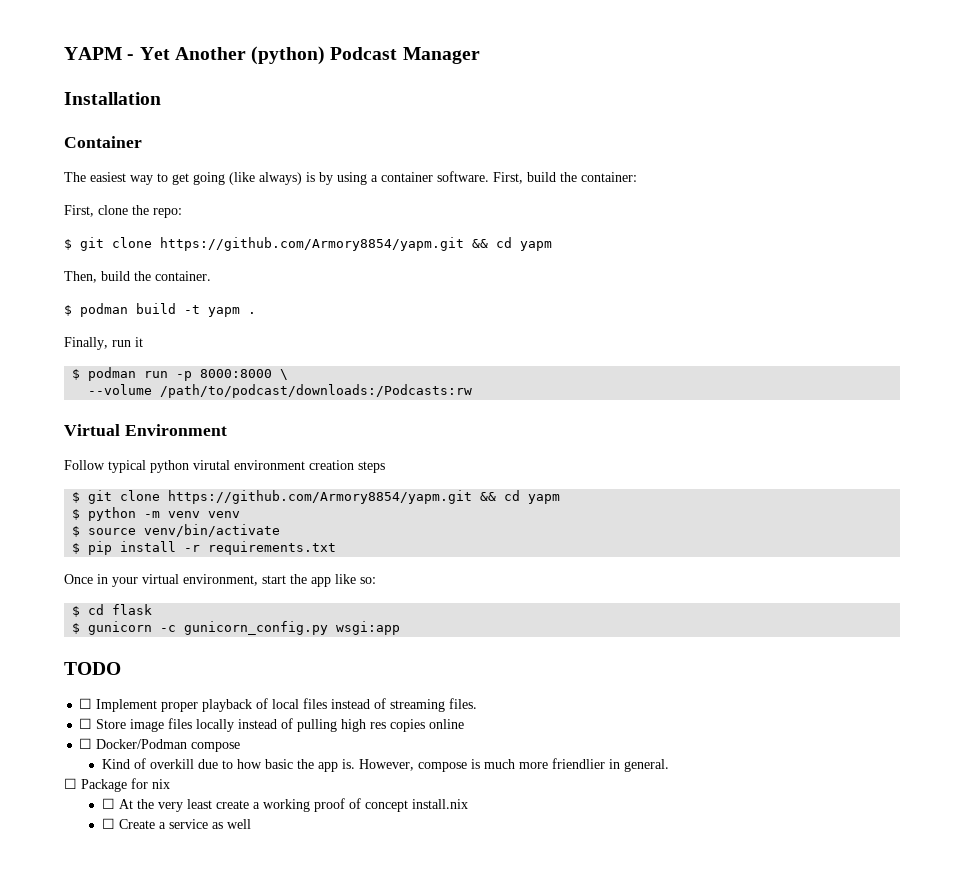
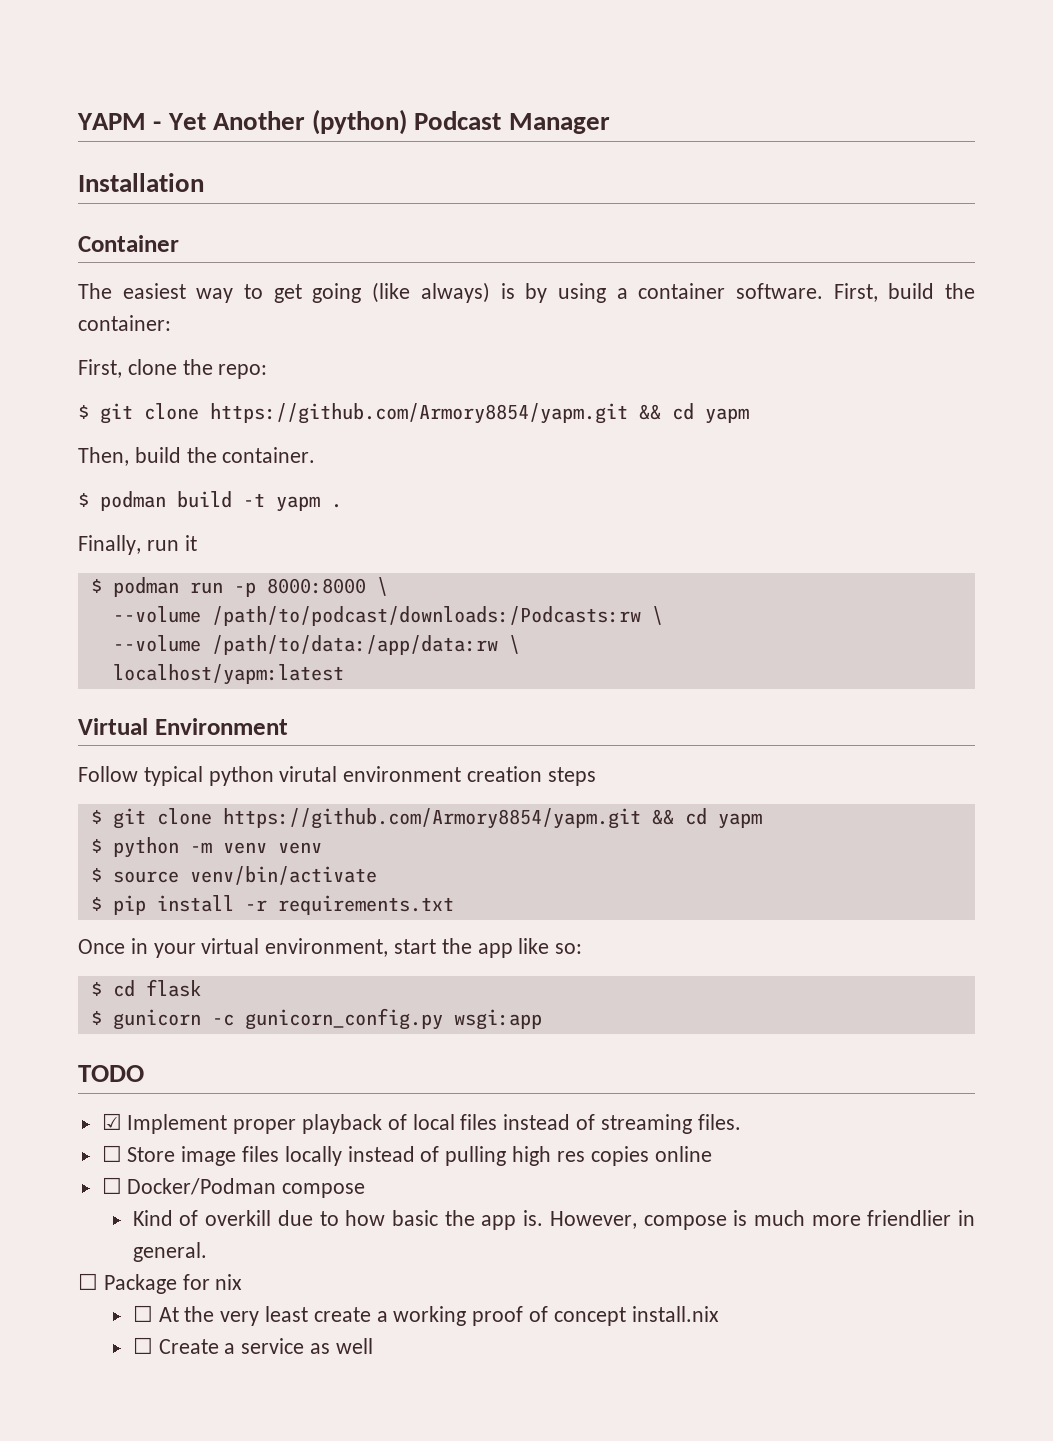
- --volume /path/to/podcast/downloads:/Podcasts:rw
+ --volume /path/to/podcast/downloads:/Podcasts:rw \
+ --volume /path/to/data:/app/data:rw \
+ localhost/yapm:latest
- ☐ Implement proper playback of local files instead of streaming files.
+ ☑ Implement proper playback of local files instead of streaming files.

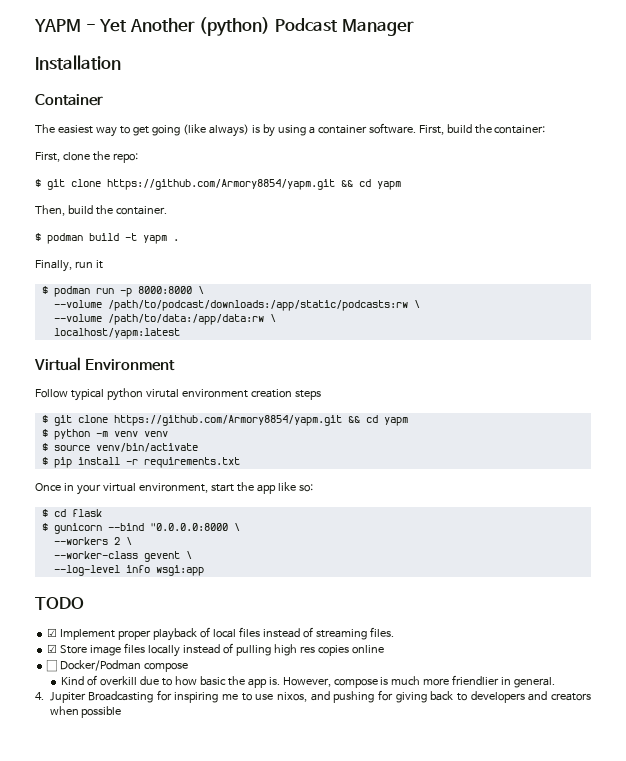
- --volume /path/to/podcast/downloads:/Podcasts:rw \
+ --volume /path/to/podcast/downloads:/app/static/podcasts:rw \
- $ gunicorn -c gunicorn_config.py wsgi:app
+ $ gunicorn --bind "0.0.0.0:8000 \
+ --workers 2 \
+ --worker-class gevent \
+ --log-level info wsgi:app
- ☐ Store image files locally instead of pulling high res copies online
+ ☑ Store image files locally instead of pulling high res copies online
- ☐ Package for nix
- ☐ At the very least create a working proof of concept install.nix
- ☐ Create a service as well
+ 4. Jupiter Broadcasting for inspiring me to use nixos, and pushing for giving back to developers and creators when possible

